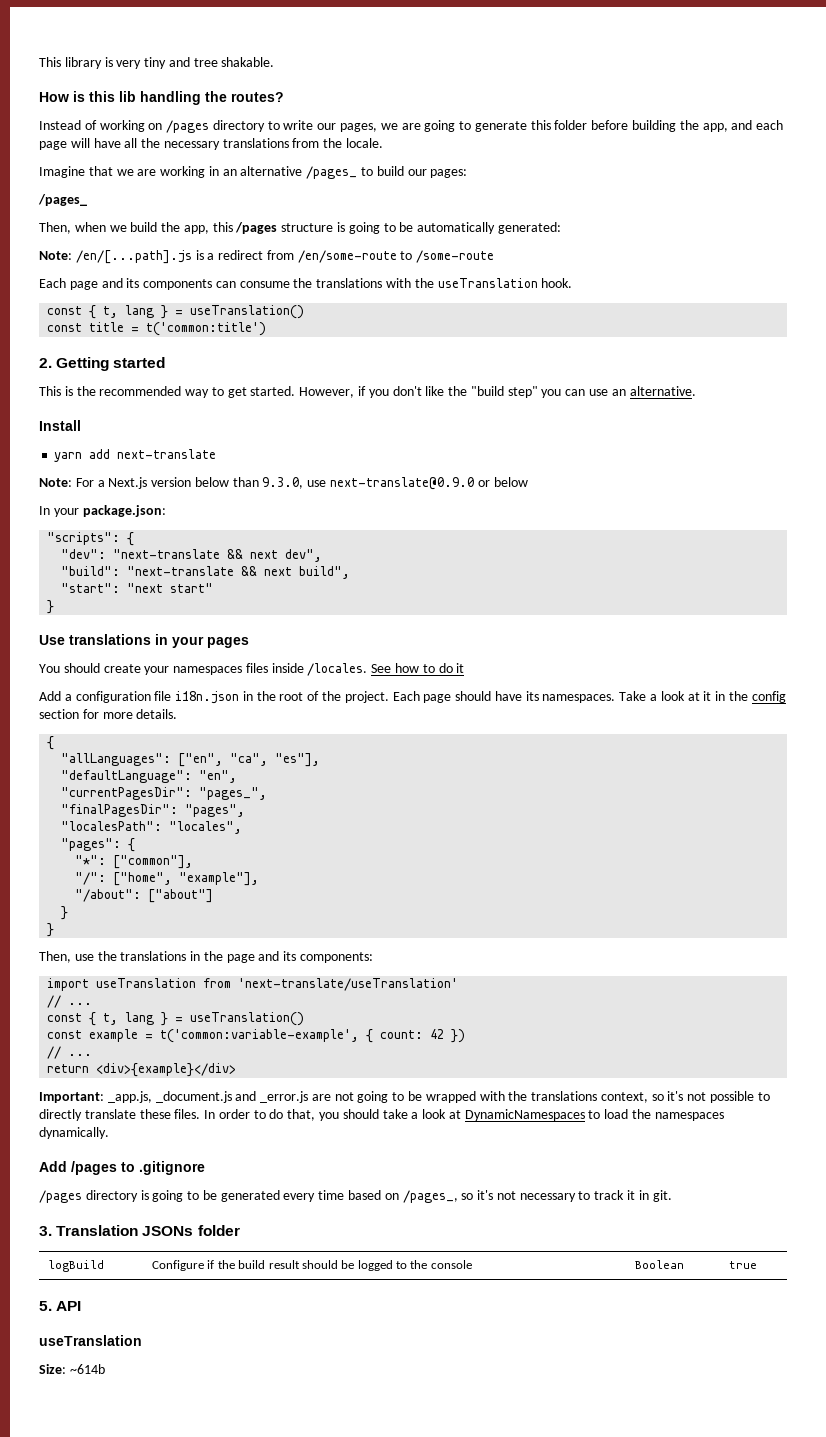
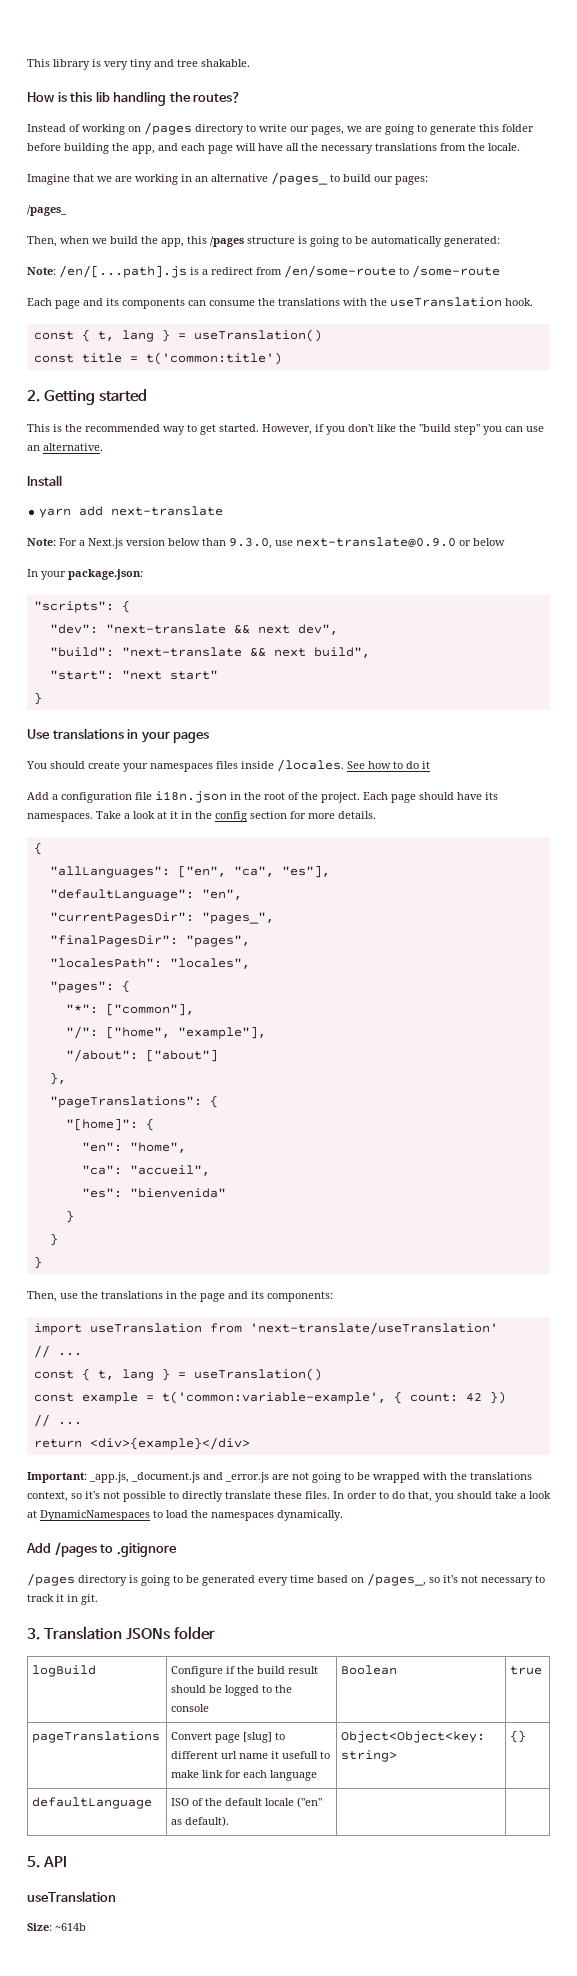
+ },
+ "pageTranslations": {
+ "[home]": {
+ "en": "home",
+ "ca": "accueil",
+ "es": "bienvenida"
+ }
+ pageTranslations | Convert page [slug] to different url name it usefull to make link for each language | Object<Object<key: string> | {}
+ defaultLanguage | ISO of the default locale ("en" as default). | |

